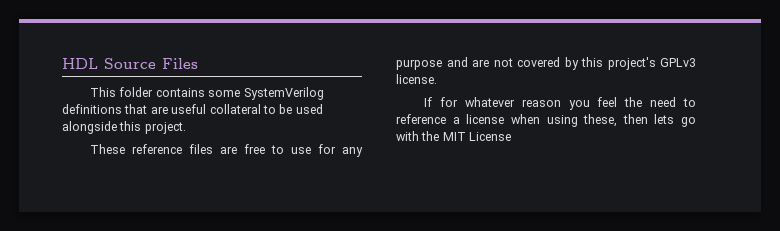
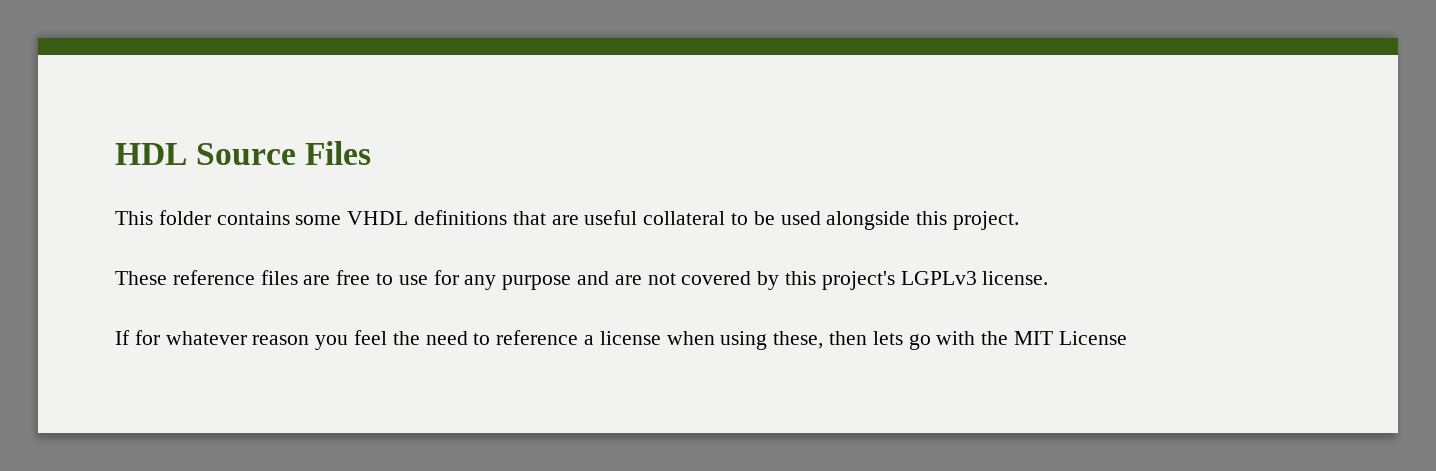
- This folder contains some SystemVerilog definitions that are useful collateral to be used alongside this project.
+ This folder contains some VHDL definitions that are useful collateral to be used alongside this project.
- These reference files are free to use for any purpose and are not covered by this project's GPLv3 license.
+ These reference files are free to use for any purpose and are not covered by this project's LGPLv3 license.

